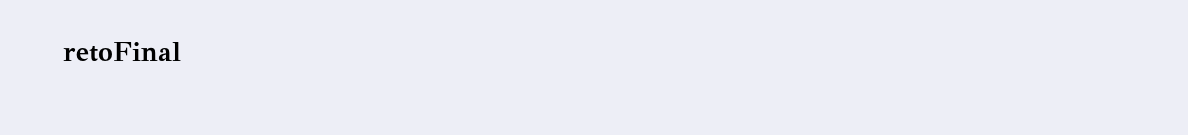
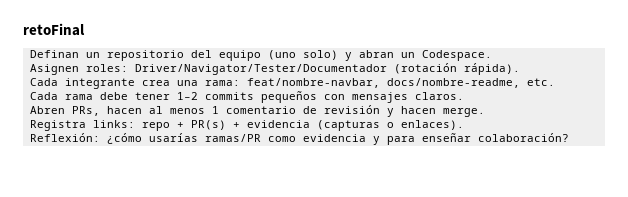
+ Definan un repositorio del equipo (uno solo) y abran un Codespace.
+ Asignen roles: Driver/Navigator/Tester/Documentador (rotación rápida).
+ Cada integrante crea una rama: feat/nombre-navbar, docs/nombre-readme, etc.
+ Cada rama debe tener 1–2 commits pequeños con mensajes claros.
+ Abren PRs, hacen al menos 1 comentario de revisión y hacen merge.
+ Registra links: repo + PR(s) + evidencia (capturas o enlaces).
+ Reflexión: ¿cómo usarías ramas/PR como evidencia y para enseñar colaboración?

